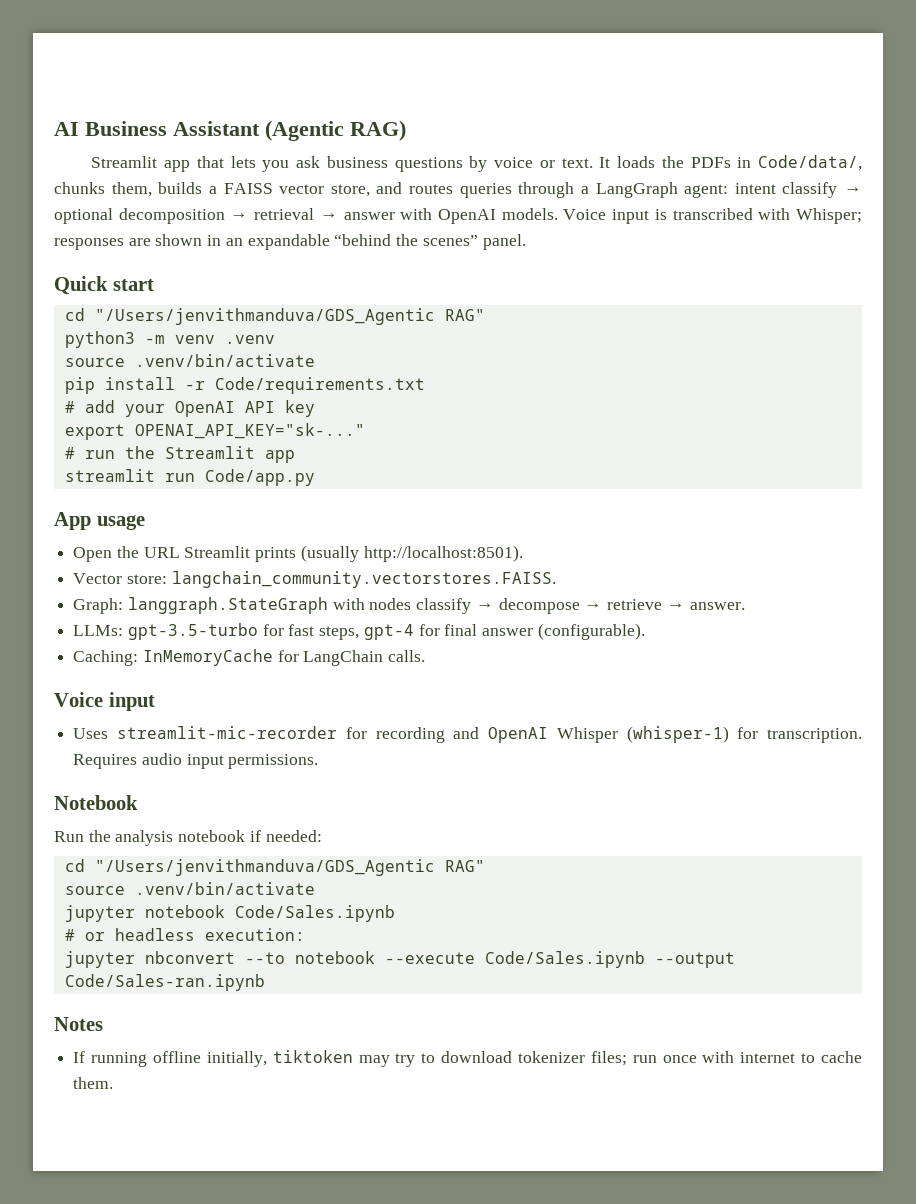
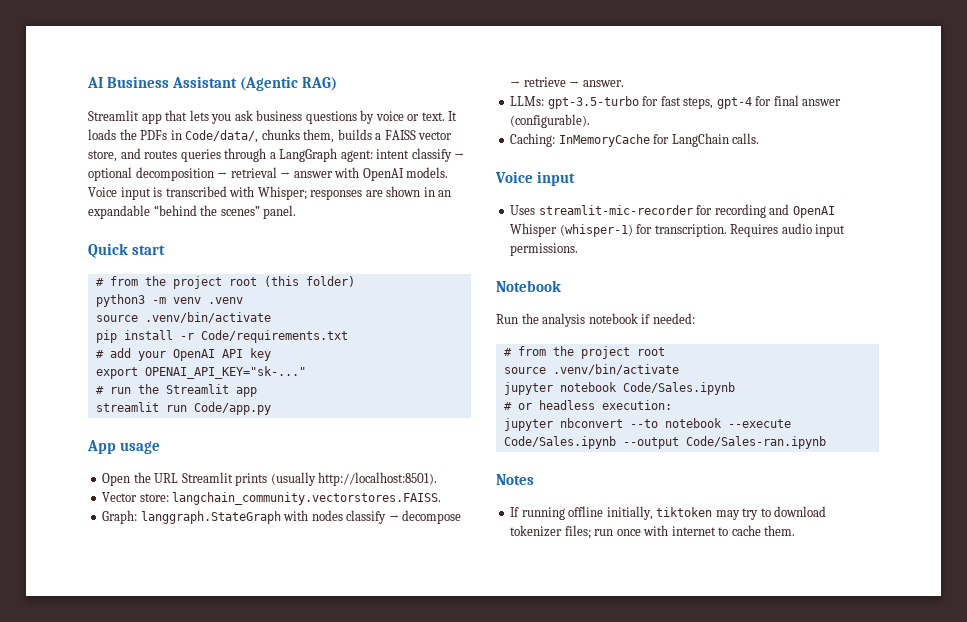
  Quick start
- cd "/Users/jenvithmanduva/GDS_Agentic RAG"
+ # from the project root (this folder)
  Run the analysis notebook if needed:
- cd "/Users/jenvithmanduva/GDS_Agentic RAG"
+ # from the project root

